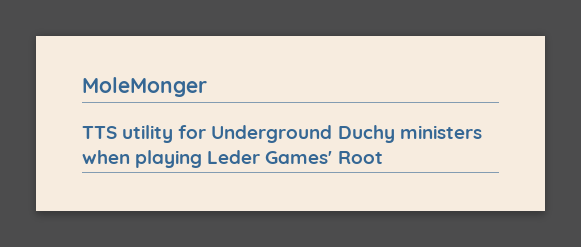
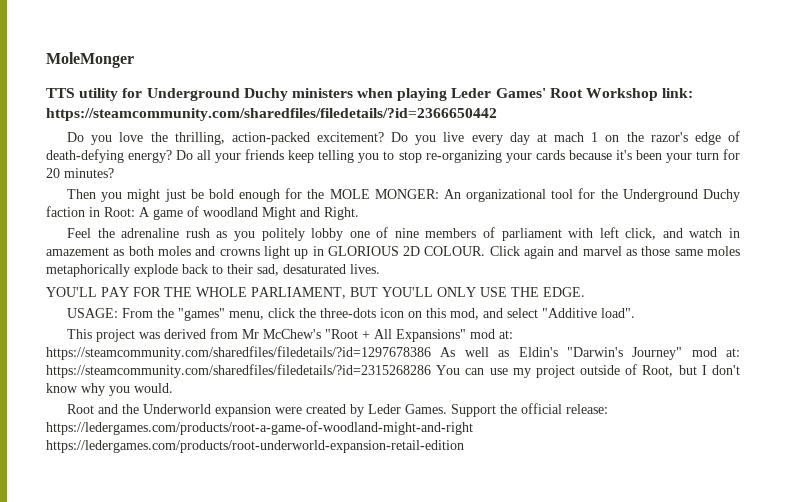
- TTS utility for Underground Duchy ministers when playing Leder Games' Root
+ TTS utility for Underground Duchy ministers when playing Leder Games' Root Workshop link: https://steamcommunity.com/sharedfiles/filedetails/?id=2366650442
+ Do you love the thrilling, action-packed excitement? Do you live every day at mach 1 on the razor's edge of death-defying energy? Do all your friends keep telling you to stop re-organizing your cards because it's been your turn for 20 minutes?
+ Then you might just be bold enough for the MOLE MONGER: An organizational tool for the Underground Duchy faction in Root: A game of woodland Might and Right.
+ Feel the adrenaline rush as you politely lobby one of nine members of parliament with left click, and watch in amazement as both moles and crowns light up in GLORIOUS 2D COLOUR. Click again and marvel as those same moles metaphorically explode back to their sad, desaturated lives.
+ YOU'LL PAY FOR THE WHOLE PARLIAMENT, BUT YOU'LL ONLY USE THE EDGE.
+ USAGE: From the "games" menu, click the three-dots icon on this mod, and select "Additive load".
+ This project was derived from Mr McChew's "Root + All Expansions" mod at: https://steamcommunity.com/sharedfiles/filedetails/?id=1297678386 As well as Eldin's "Darwin's Journey" mod at: https://steamcommunity.com/sharedfiles/filedetails/?id=2315268286 You can use my project outside of Root, but I don't know why you would.
+ Root and the Underworld expansion were created by Leder Games. Support the official release: https://ledergames.com/products/root-a-game-of-woodland-might-and-right https://ledergames.com/products/root-underworld-expansion-retail-edition

